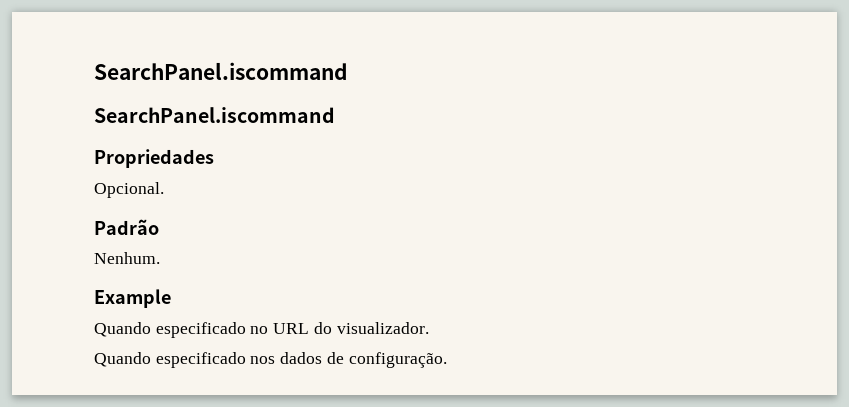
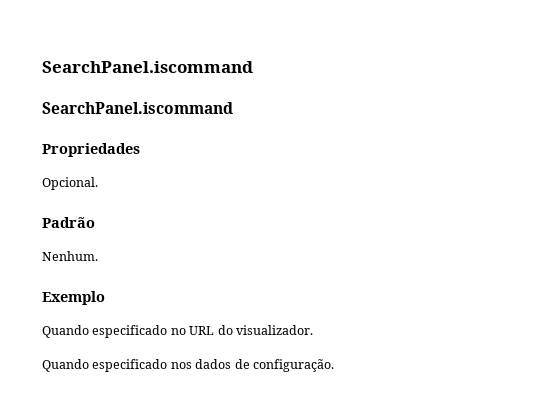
- Example
+ Exemplo

